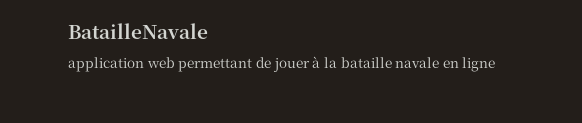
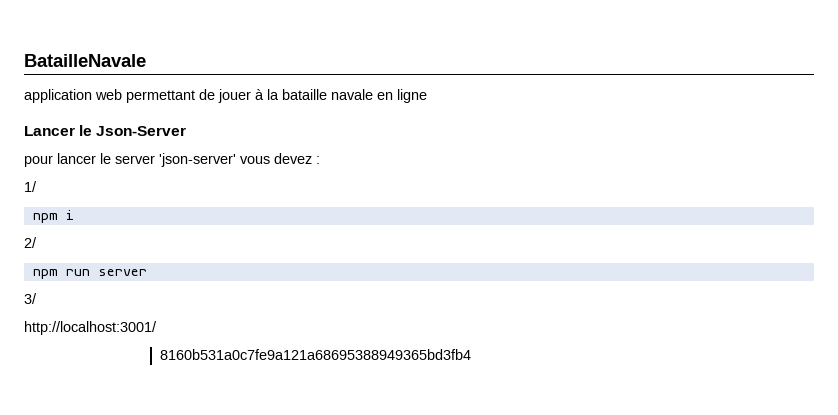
+ Lancer le Json-Server
+ pour lancer le server 'json-server' vous devez :
+ 1/
+ npm i
+ 2/
+ npm run server
+ 3/
+ http://localhost:3001/
+ 8160b531a0c7fe9a121a68695388949365bd3fb4

